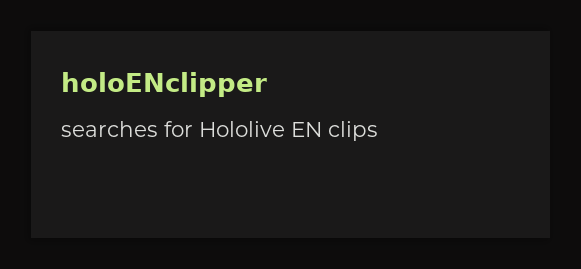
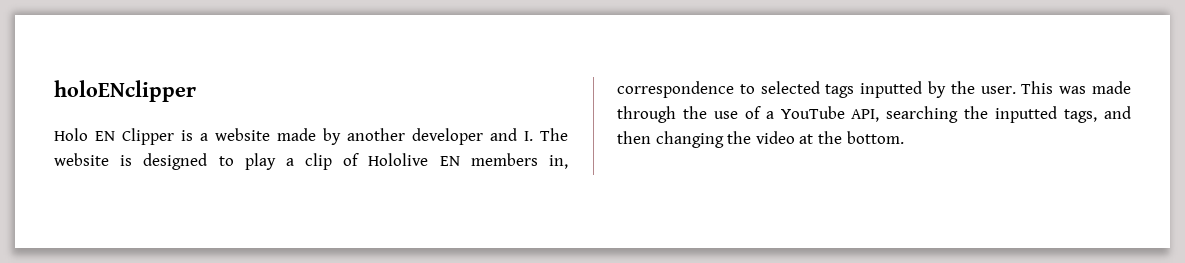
- searches for Hololive EN clips
+ Holo EN Clipper is a website made by another developer and I. The website is designed to play a clip of Hololive EN members in, correspondence to selected tags inputted by the user. This was made through the use of a YouTube API, searching the inputted tags, and then changing the video at the bottom.

